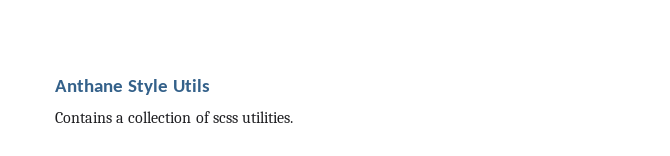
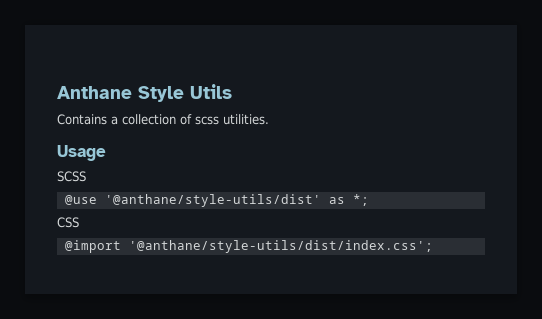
+ Usage
+ SCSS
+ @use '@anthane/style-utils/dist' as *;
+ CSS
+ @import '@anthane/style-utils/dist/index.css';

